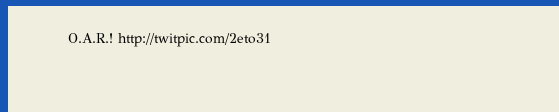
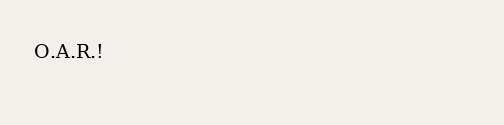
- O.A.R.! http://twitpic.com/2eto31
+ O.A.R.!

